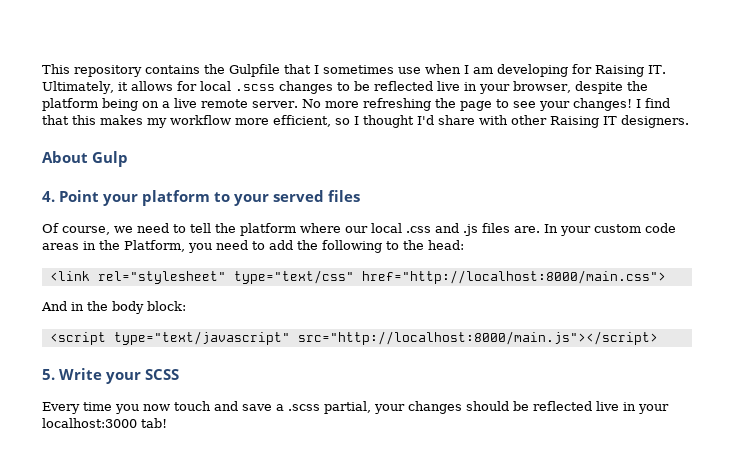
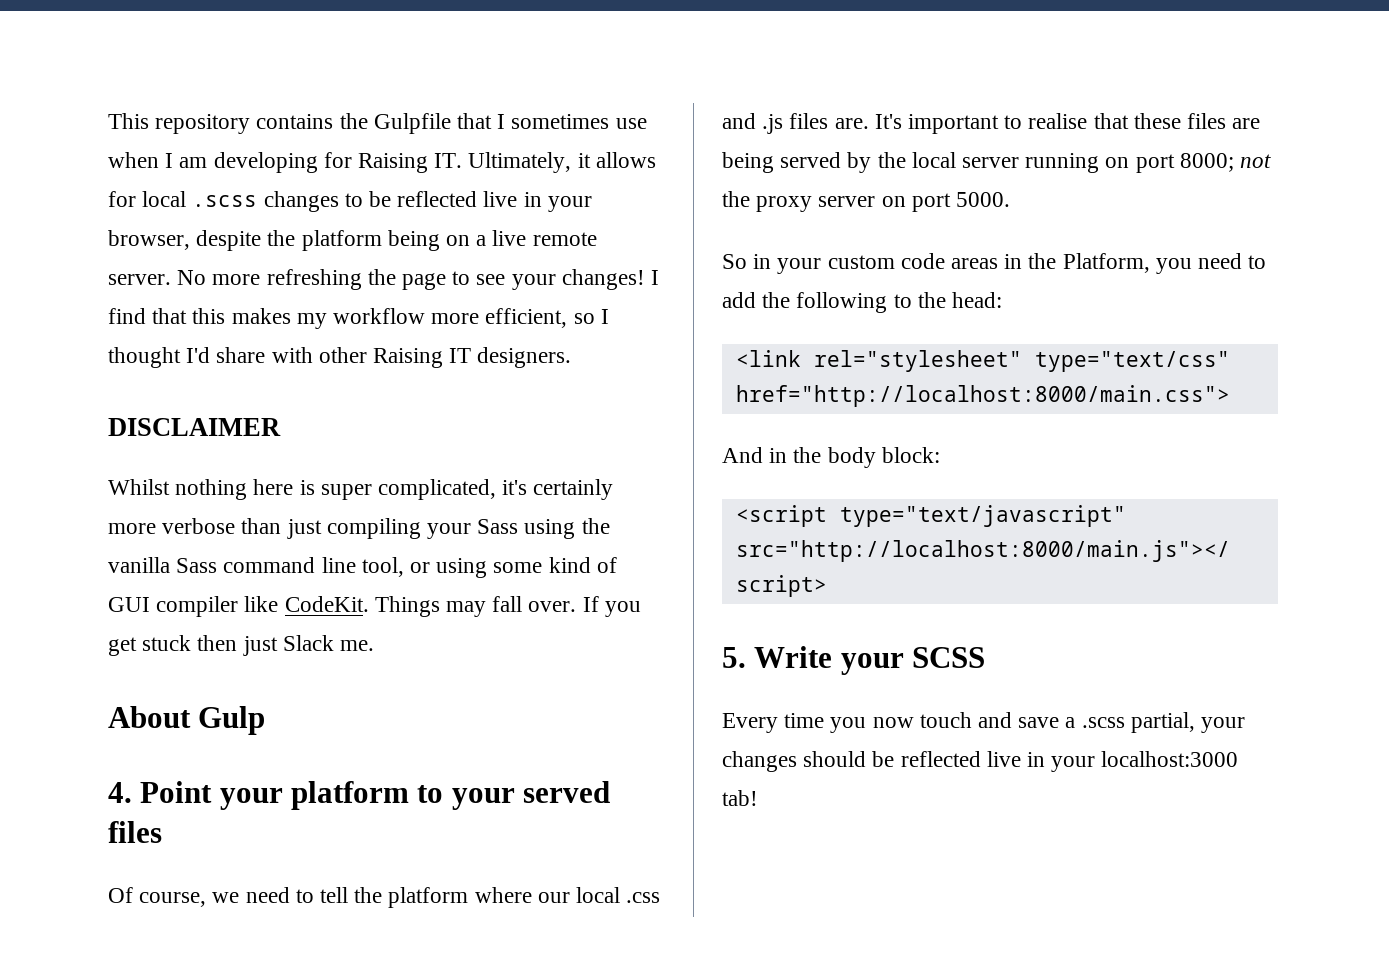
+ DISCLAIMER
+ Whilst nothing here is super complicated, it's certainly more verbose than just compiling your Sass using the vanilla Sass command line tool, or using some kind of GUI compiler like CodeKit. Things may fall over. If you get stuck then just Slack me.
- In your custom code areas in the Platform, you need to add the following to the head:
+ It's important to realise that these files are being served by the local server running on port 8000; not the proxy server on port 5000.
+ So in your custom code areas in the Platform, you need to add the following to the head:

